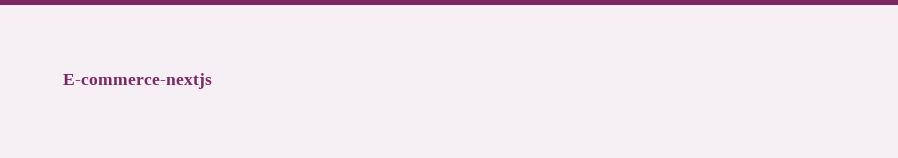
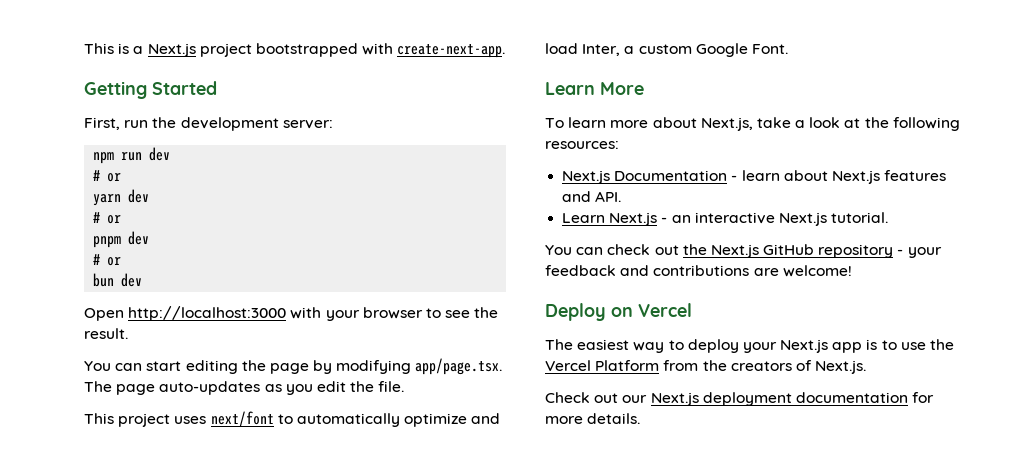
- E-commerce-nextjs
+ This is a Next.js project bootstrapped with create-next-app.
+ Getting Started
+ First, run the development server:
+ npm run dev
+ # or
+ yarn dev
+ # or
+ pnpm dev
+ # or
+ bun dev
+ Open http://localhost:3000 with your browser to see the result.
+ You can start editing the page by modifying app/page.tsx. The page auto-updates as you edit the file.
+ This project uses next/font to automatically optimize and load Inter, a custom Google Font.
+ Learn More
+ To learn more about Next.js, take a look at the following resources:
+ Next.js Documentation - learn about Next.js features and API.
+ Learn Next.js - an interactive Next.js tutorial.
+ You can check out the Next.js GitHub repository - your feedback and contributions are welcome!
+ Deploy on Vercel
+ The easiest way to deploy your Next.js app is to use the Vercel Platform from the creators of Next.js.
+ Check out our Next.js deployment documentation for more details.

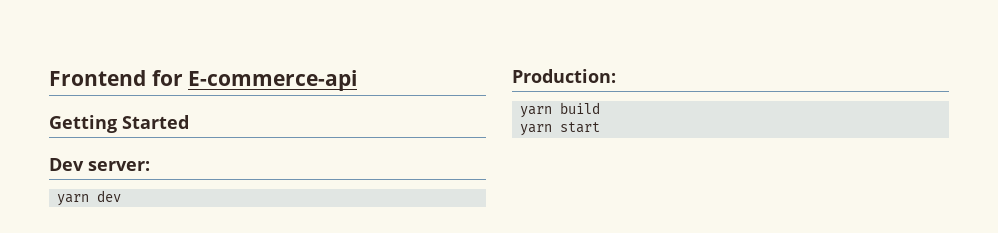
- This is a Next.js project bootstrapped with create-next-app.
+ Frontend for E-commerce-api
  Getting Started
- First, run the development server:
- npm run dev
- # or
+ Dev server:
  yarn dev
- # or
- pnpm dev
- # or
- bun dev
- Open http://localhost:3000 with your browser to see the result.
- You can start editing the page by modifying app/page.tsx. The page auto-updates as you edit the file.
- This project uses next/font to automatically optimize and load Inter, a custom Google Font.
- Learn More
- To learn more about Next.js, take a look at the following resources:
- Next.js Documentation - learn about Next.js features and API.
- Learn Next.js - an interactive Next.js tutorial.
- You can check out the Next.js GitHub repository - your feedback and contributions are welcome!
- Deploy on Vercel
- The easiest way to deploy your Next.js app is to use the Vercel Platform from the creators of Next.js.
- Check out our Next.js deployment documentation for more details.
+ Production:
+ yarn build
+ yarn start

